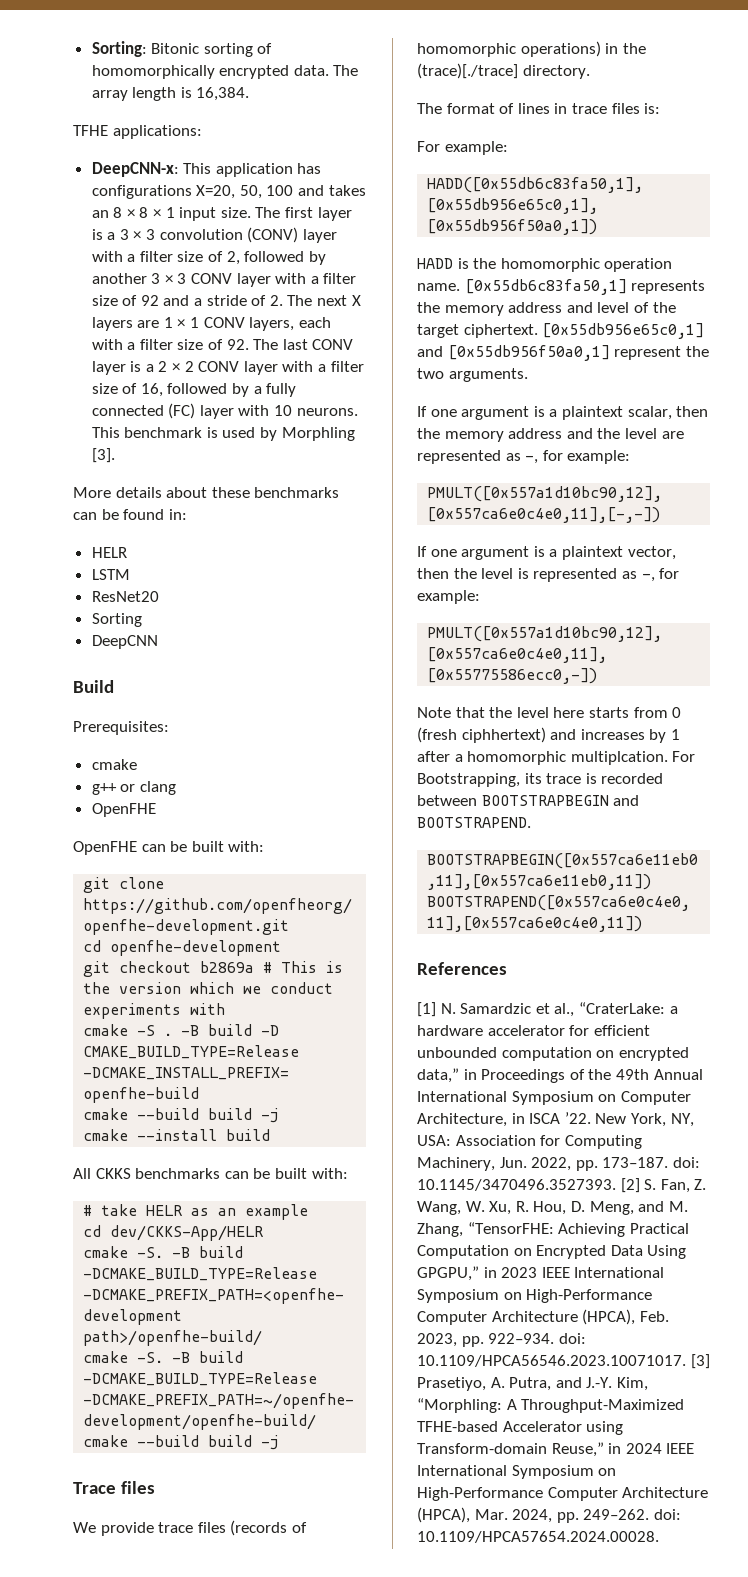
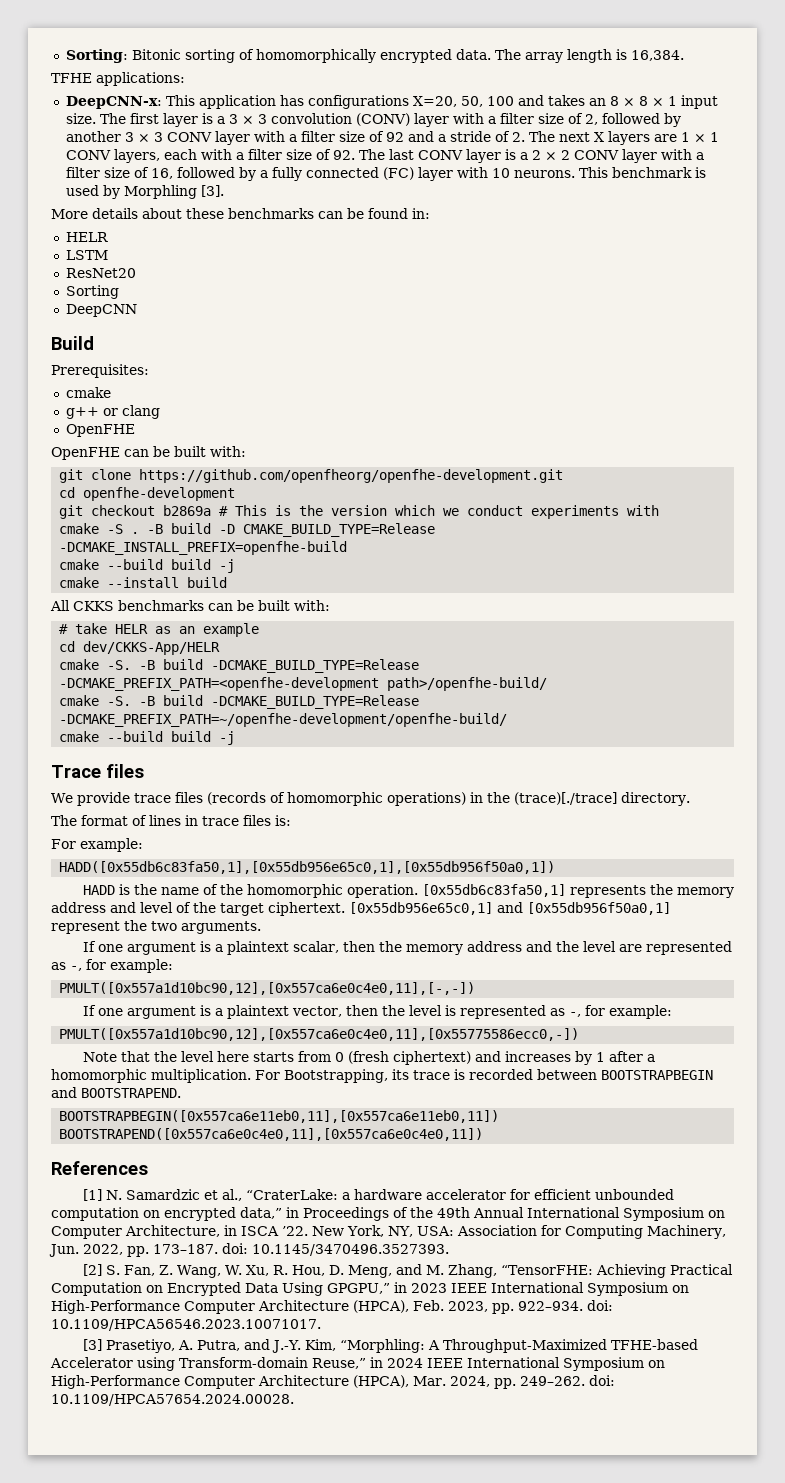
- HADD is the homomorphic operation name.
+ HADD is the name of the homomorphic operation.
- Note that the level here starts from 0 (fresh ciphhertext) and increases by 1 after a homomorphic multiplcation.
+ Note that the level here starts from 0 (fresh ciphertext) and increases by 1 after a homomorphic multiplication.
- 10.1145/3470496.3527393. [2] S. Fan, Z. Wang, W. Xu, R. Hou, D. Meng, and M. Zhang, “TensorFHE:
+ 10.1145/3470496.3527393.
+ [2] S. Fan, Z. Wang, W. Xu, R. Hou, D. Meng, and M. Zhang, “TensorFHE:
- 10.1109/HPCA56546.2023.10071017. [3] Prasetiyo, A. Putra, and J.-Y. Kim, “Morphling:
+ 10.1109/HPCA56546.2023.10071017.
+ [3] Prasetiyo, A. Putra, and J.-Y. Kim, “Morphling:

